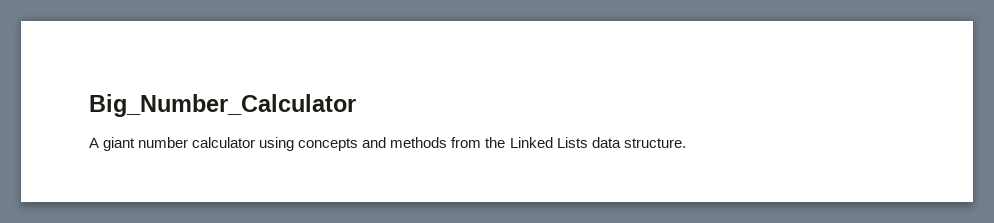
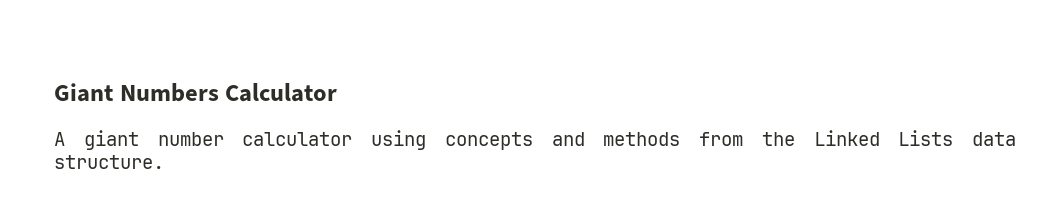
- Big_Number_Calculator
+ Giant Numbers Calculator

